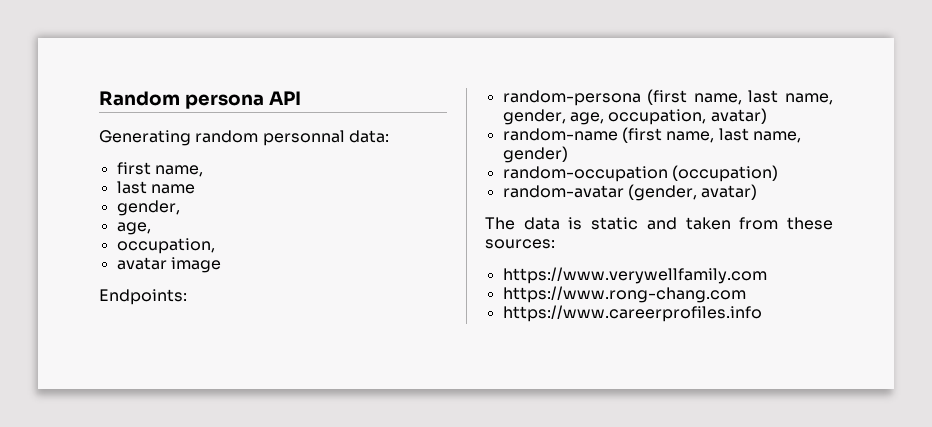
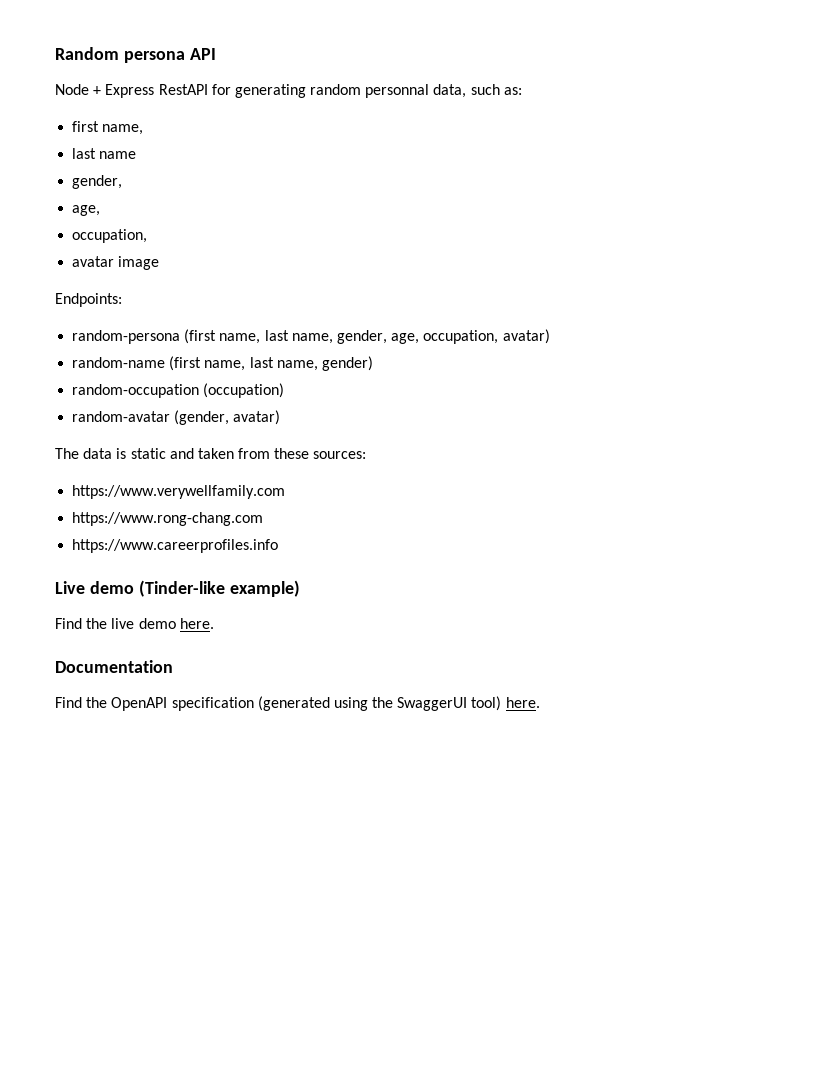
- Generating random personnal data:
+ Node + Express RestAPI for generating random personnal data, such as:
+ Live demo (Tinder-like example)
+ Find the live demo here.
+ Documentation
+ Find the OpenAPI specification (generated using the SwaggerUI tool) here.

